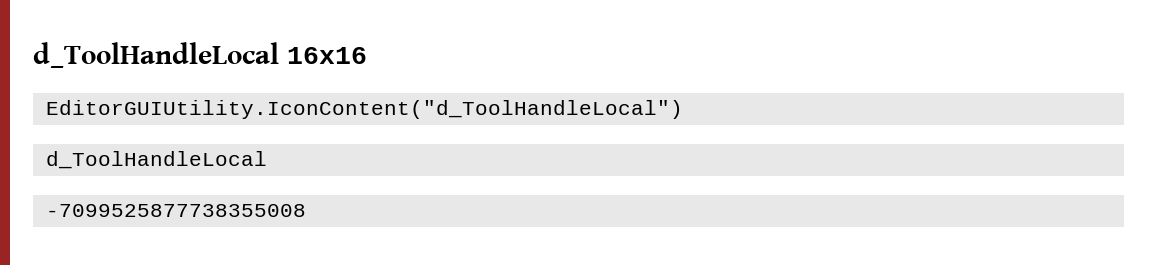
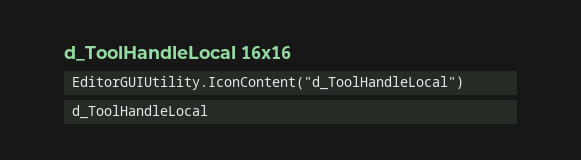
- -7099525877738355008

